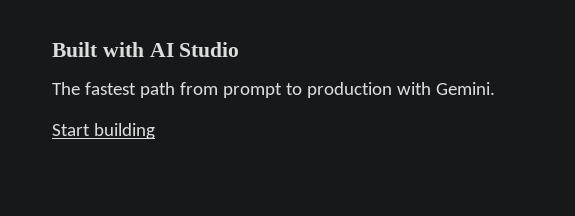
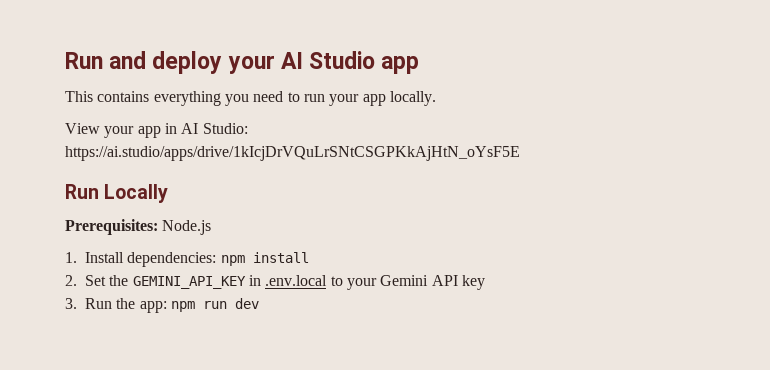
- Built with AI Studio
- The fastest path from prompt to production with Gemini.
- Start building
+ Run and deploy your AI Studio app
+ This contains everything you need to run your app locally.
+ View your app in AI Studio: https://ai.studio/apps/drive/1kIcjDrVQuLrSNtCSGPKkAjHtN_oYsF5E
+ Run Locally
+ Prerequisites: Node.js
+ 1. Install dependencies: npm install
+ 2. Set the GEMINI_API_KEY in .env.local to your Gemini API key
+ 3. Run the app: npm run dev

